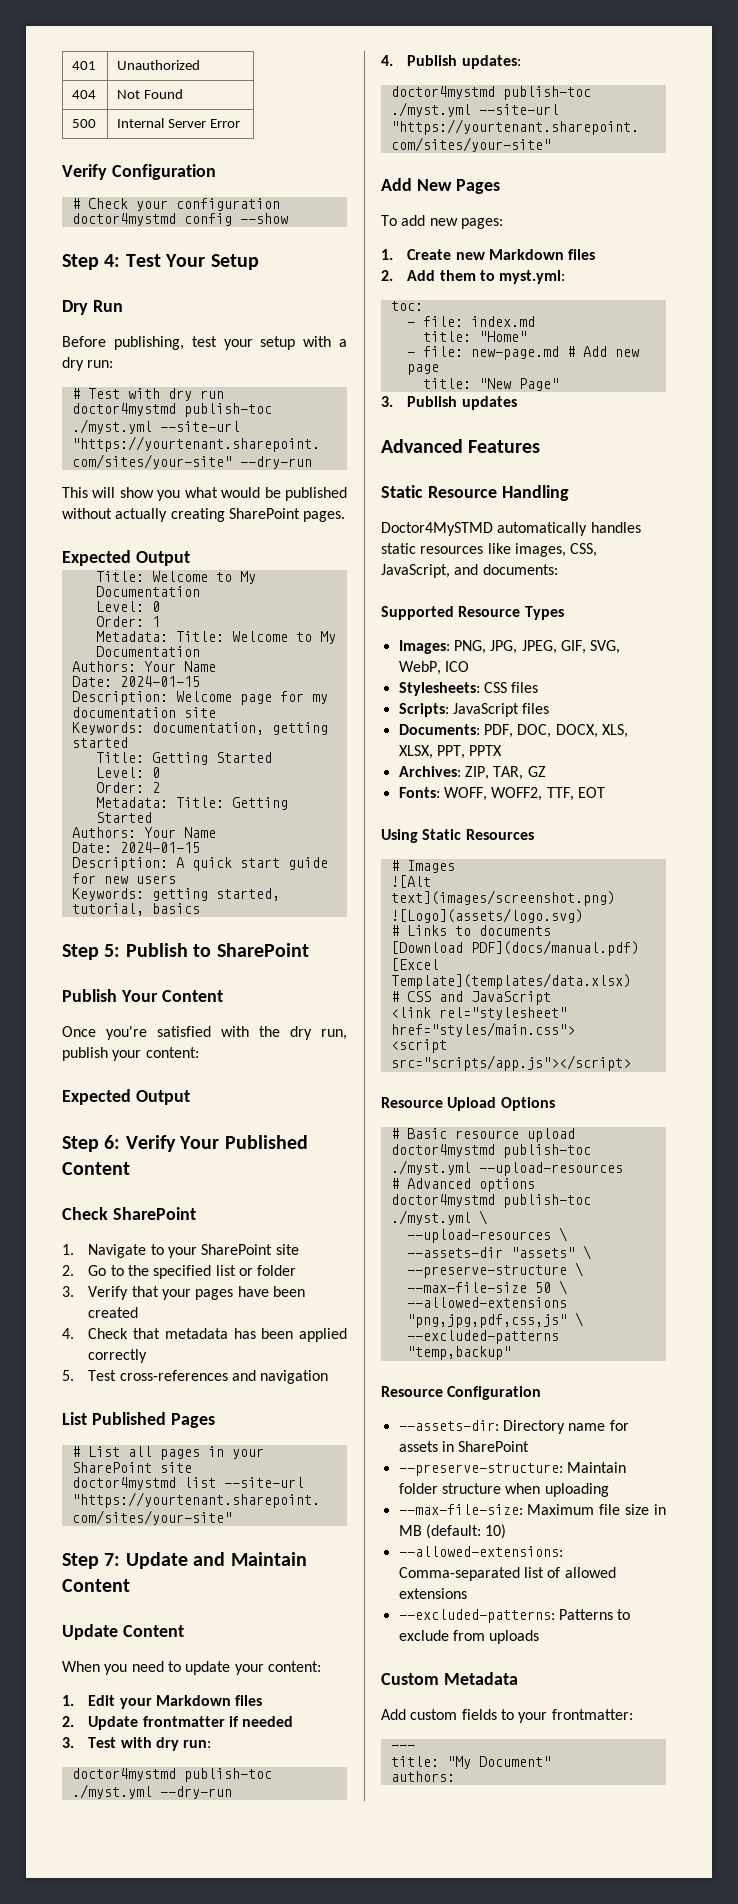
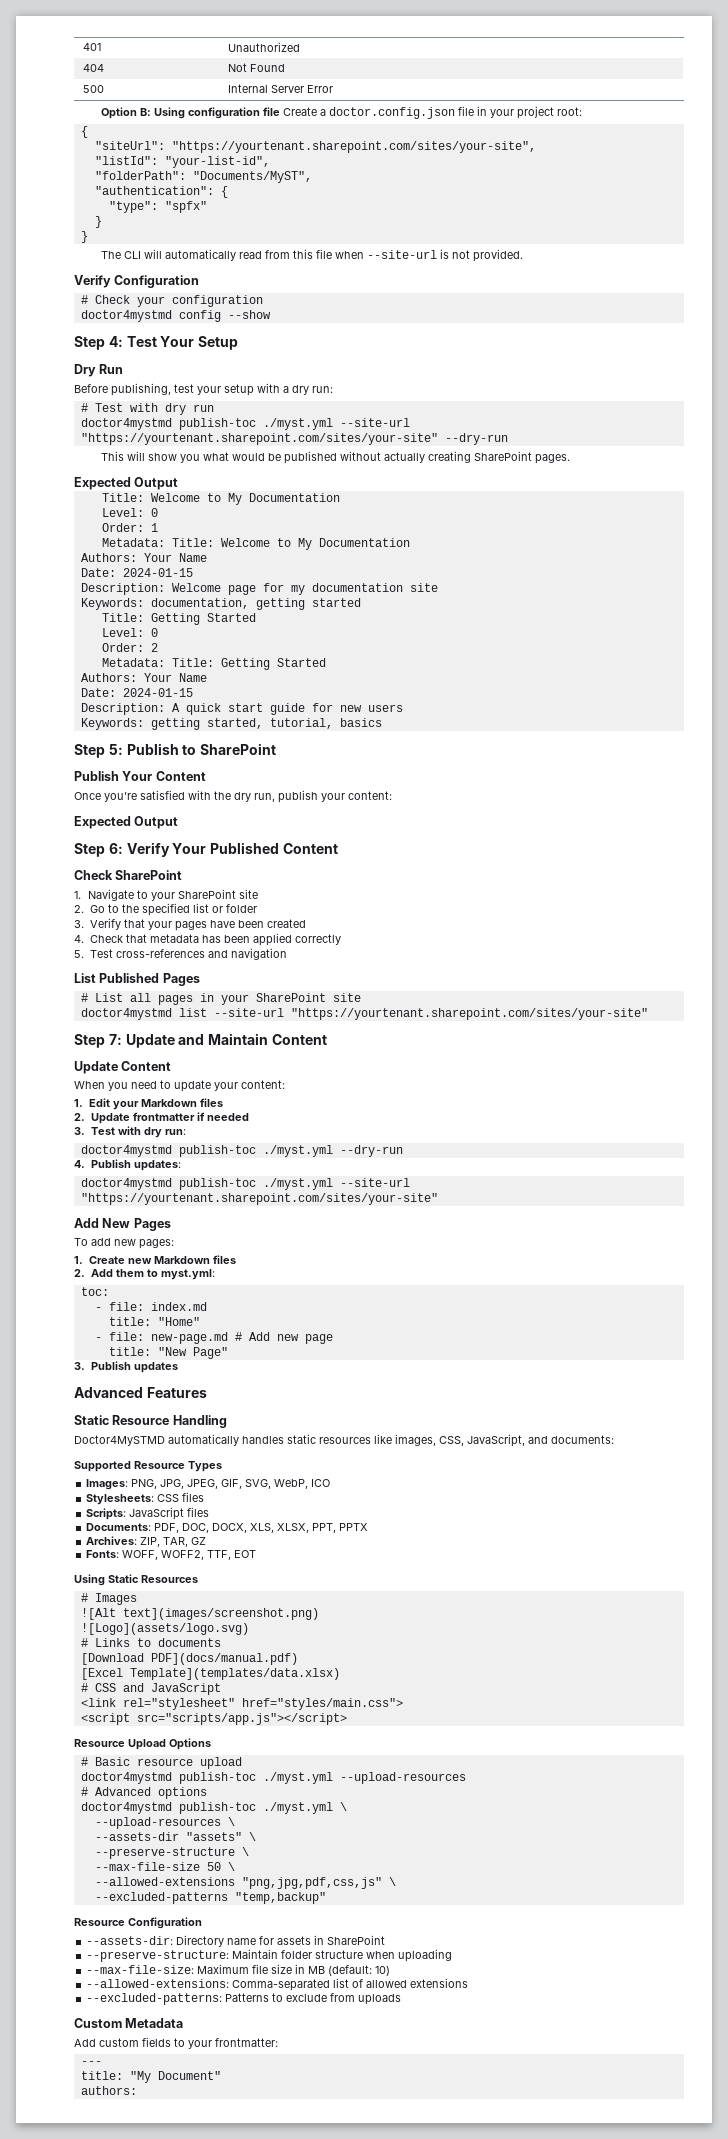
+ Option B: Using configuration file Create a doctor.config.json file in your project root:
+ {
+ "siteUrl": "https://yourtenant.sharepoint.com/sites/your-site",
+ "listId": "your-list-id",
+ "folderPath": "Documents/MyST",
+ "authentication": {
+ "type": "spfx"
+ }
+ }
+ The CLI will automatically read from this file when --site-url is not provided.

